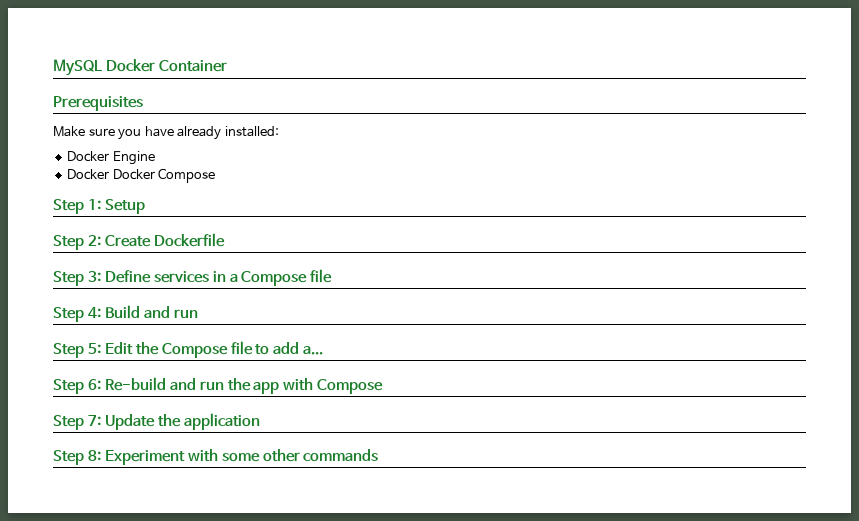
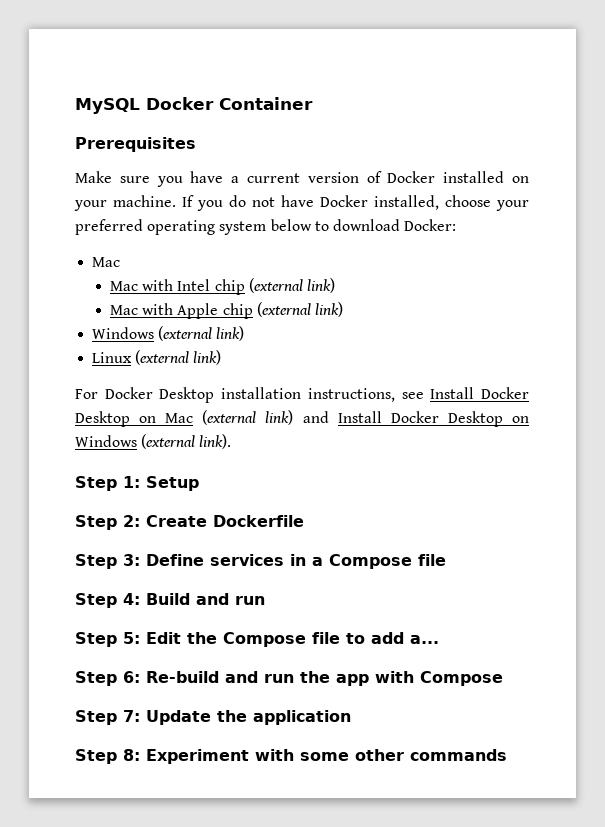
- Make sure you have already installed:
- Docker Engine
- Docker Docker Compose
+ Make sure you have a current version of Docker installed on your machine. If you do not have Docker installed, choose your preferred operating system below to download Docker:
+ Mac
+ Mac with Intel chip (external link)
+ Mac with Apple chip (external link)
+ Windows (external link)
+ Linux (external link)
+ For Docker Desktop installation instructions, see Install Docker Desktop on Mac (external link) and Install Docker Desktop on Windows (external link).

